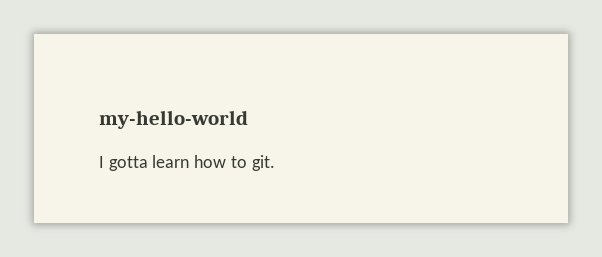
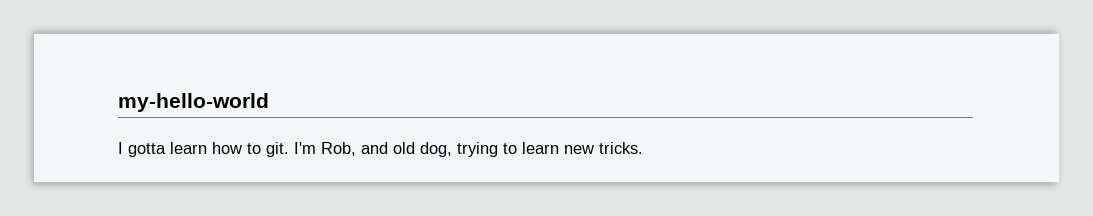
+ I'm Rob, and old dog, trying to learn new tricks.

